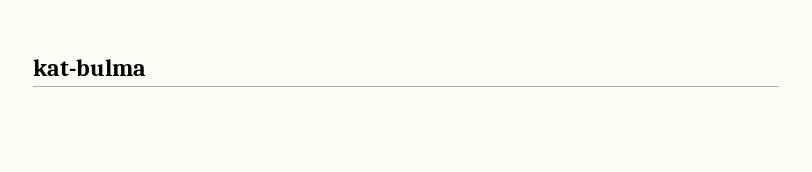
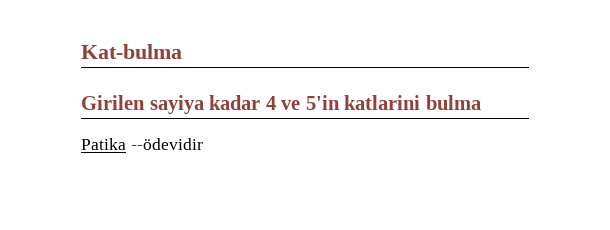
- kat-bulma
+ Kat-bulma
+ Girilen sayiya kadar 4 ve 5'in katlarini bulma
+ Patika --ödevidir

